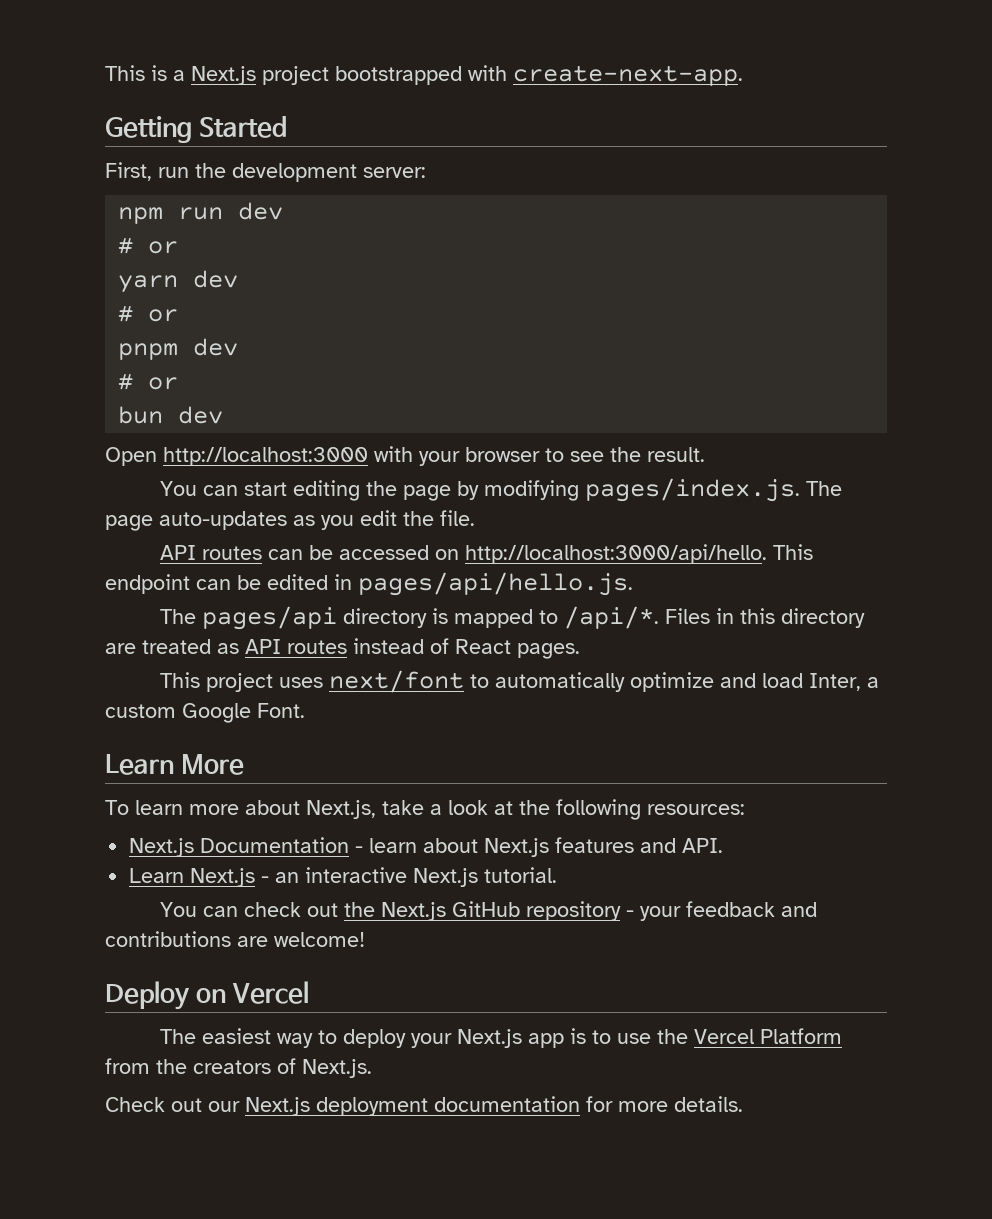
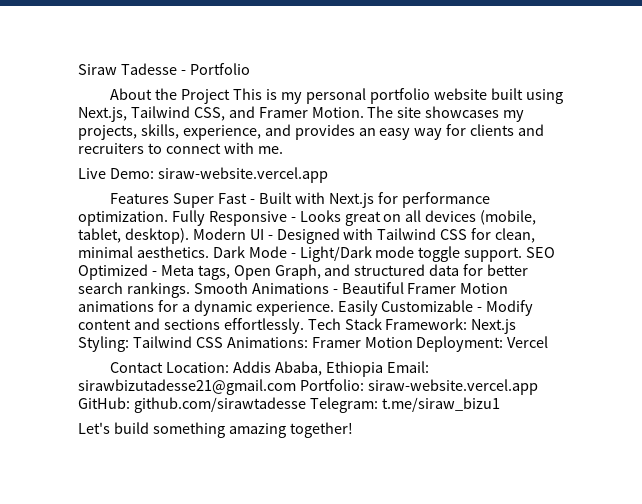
- This is a Next.js project bootstrapped with create-next-app.
- Getting Started
- First, run the development server:
- npm run dev
- # or
- yarn dev
- # or
- pnpm dev
- # or
- bun dev
- Open http://localhost:3000 with your browser to see the result.
- You can start editing the page by modifying pages/index.js. The page auto-updates as you edit the file.
- API routes can be accessed on http://localhost:3000/api/hello. This endpoint can be edited in pages/api/hello.js.
- The pages/api directory is mapped to /api/*. Files in this directory are treated as API routes instead of React pages.
- This project uses next/font to automatically optimize and load Inter, a custom Google Font.
- Learn More
- To learn more about Next.js, take a look at the following resources:
- Next.js Documentation - learn about Next.js features and API.
- Learn Next.js - an interactive Next.js tutorial.
- You can check out the Next.js GitHub repository - your feedback and contributions are welcome!
- Deploy on Vercel
- The easiest way to deploy your Next.js app is to use the Vercel Platform from the creators of Next.js.
- Check out our Next.js deployment documentation for more details.
+ Siraw Tadesse - Portfolio
+ About the Project This is my personal portfolio website built using Next.js, Tailwind CSS, and Framer Motion. The site showcases my projects, skills, experience, and provides an easy way for clients and recruiters to connect with me.
+ Live Demo: siraw-website.vercel.app
+ Features Super Fast - Built with Next.js for performance optimization. Fully Responsive - Looks great on all devices (mobile, tablet, desktop). Modern UI - Designed with Tailwind CSS for clean, minimal aesthetics. Dark Mode - Light/Dark mode toggle support. SEO Optimized - Meta tags, Open Graph, and structured data for better search rankings. Smooth Animations - Beautiful Framer Motion animations for a dynamic experience. Easily Customizable - Modify content and sections effortlessly. Tech Stack Framework: Next.js Styling: Tailwind CSS Animations: Framer Motion Deployment: Vercel
+ Contact Location: Addis Ababa, Ethiopia Email: sirawbizutadesse21@gmail.com Portfolio: siraw-website.vercel.app GitHub: github.com/sirawtadesse Telegram: t.me/siraw_bizu1
+ Let's build something amazing together!

